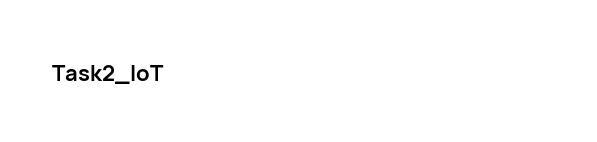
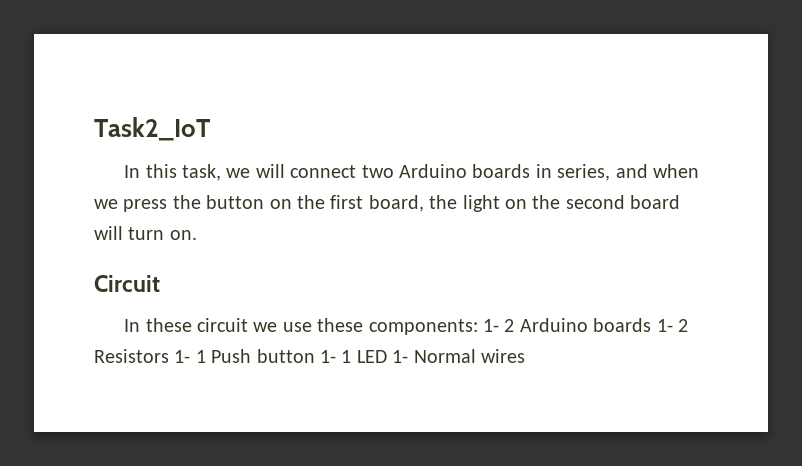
+ In this task, we will connect two Arduino boards in series, and when we press the button on the first board, the light on the second board will turn on.
+ Circuit
+ In these circuit we use these components: 1- 2 Arduino boards 1- 2 Resistors 1- 1 Push button 1- 1 LED 1- Normal wires

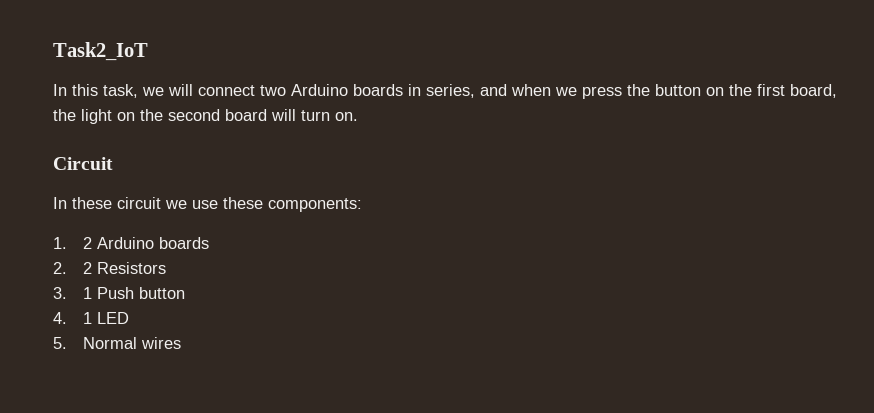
- In these circuit we use these components: 1- 2 Arduino boards 1- 2 Resistors 1- 1 Push button 1- 1 LED 1- Normal wires
+ In these circuit we use these components:
+ 1. 2 Arduino boards
+ 2. 2 Resistors
+ 3. 1 Push button
+ 4. 1 LED
+ 5. Normal wires

